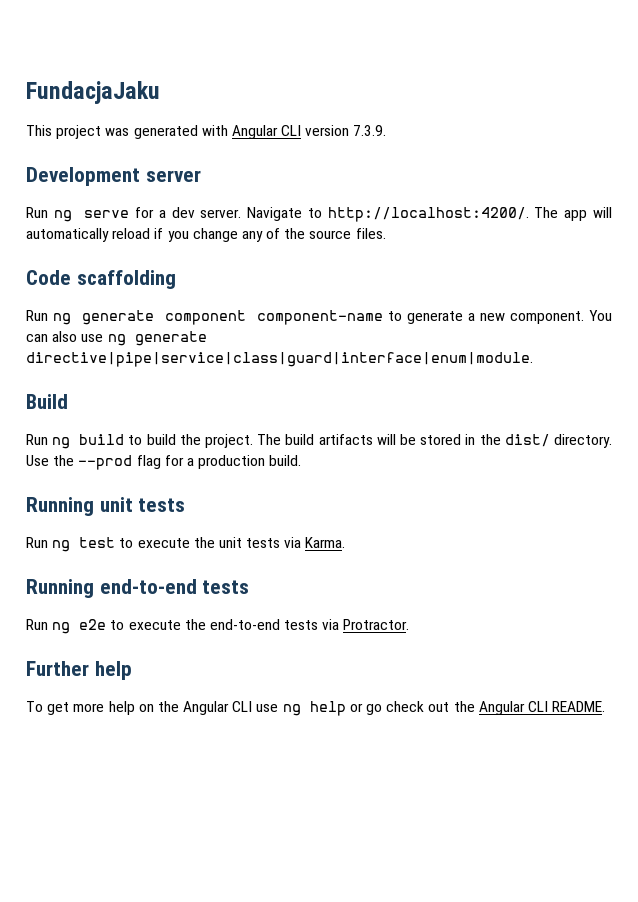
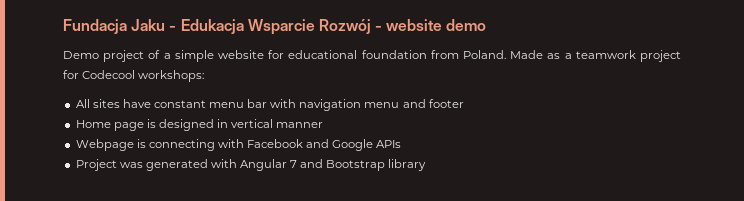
- FundacjaJaku
- This project was generated with Angular CLI version 7.3.9.
- Development server
- Run ng serve for a dev server. Navigate to http://localhost:4200/. The app will automatically reload if you change any of the source files.
- Code scaffolding
- Run ng generate component component-name to generate a new component. You can also use ng generate directive|pipe|service|class|guard|interface|enum|module.
- Build
- Run ng build to build the project. The build artifacts will be stored in the dist/ directory. Use the --prod flag for a production build.
- Running unit tests
- Run ng test to execute the unit tests via Karma.
- Running end-to-end tests
- Run ng e2e to execute the end-to-end tests via Protractor.
- Further help
- To get more help on the Angular CLI use ng help or go check out the Angular CLI README.
+ Fundacja Jaku - Edukacja Wsparcie Rozwój - website demo
+ Demo project of a simple website for educational foundation from Poland. Made as a teamwork project for Codecool workshops:
+ All sites have constant menu bar with navigation menu and footer
+ Home page is designed in vertical manner
+ Webpage is connecting with Facebook and Google APIs
+ Project was generated with Angular 7 and Bootstrap library

